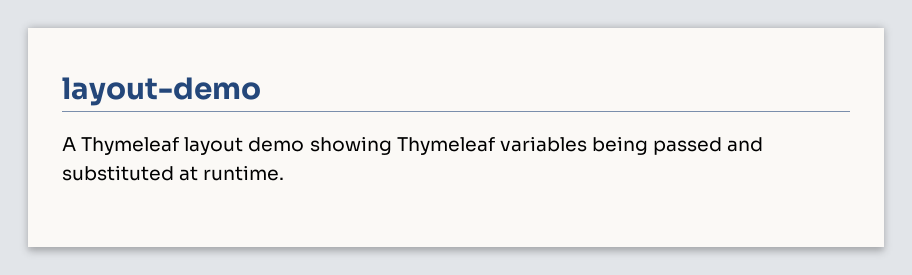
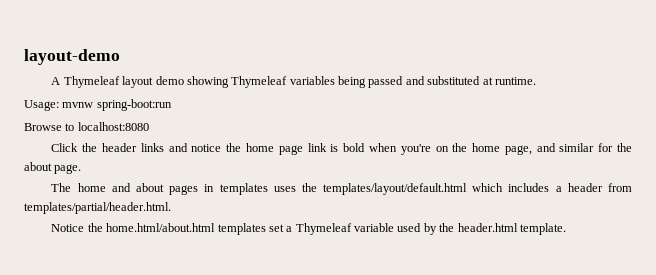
+ Usage: mvnw spring-boot:run
+ Browse to localhost:8080
+ Click the header links and notice the home page link is bold when you're on the home page, and similar for the about page.
+ The home and about pages in templates uses the templates/layout/default.html which includes a header from templates/partial/header.html.
+ Notice the home.html/about.html templates set a Thymeleaf variable used by the header.html template.

